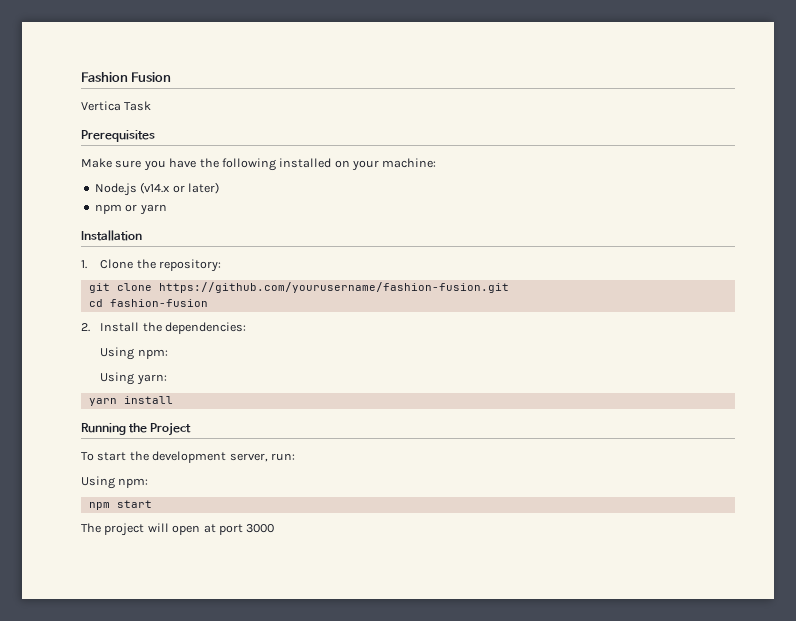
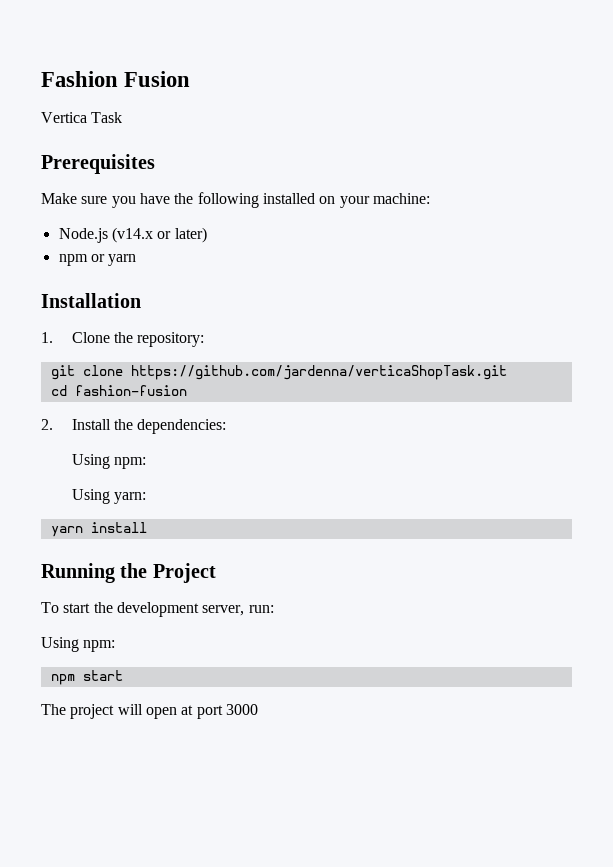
- git clone https://github.com/yourusername/fashion-fusion.git
+ git clone https://github.com/jardenna/verticaShopTask.git

